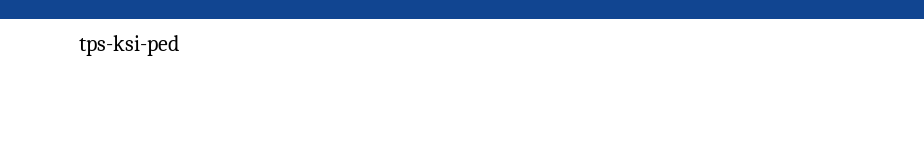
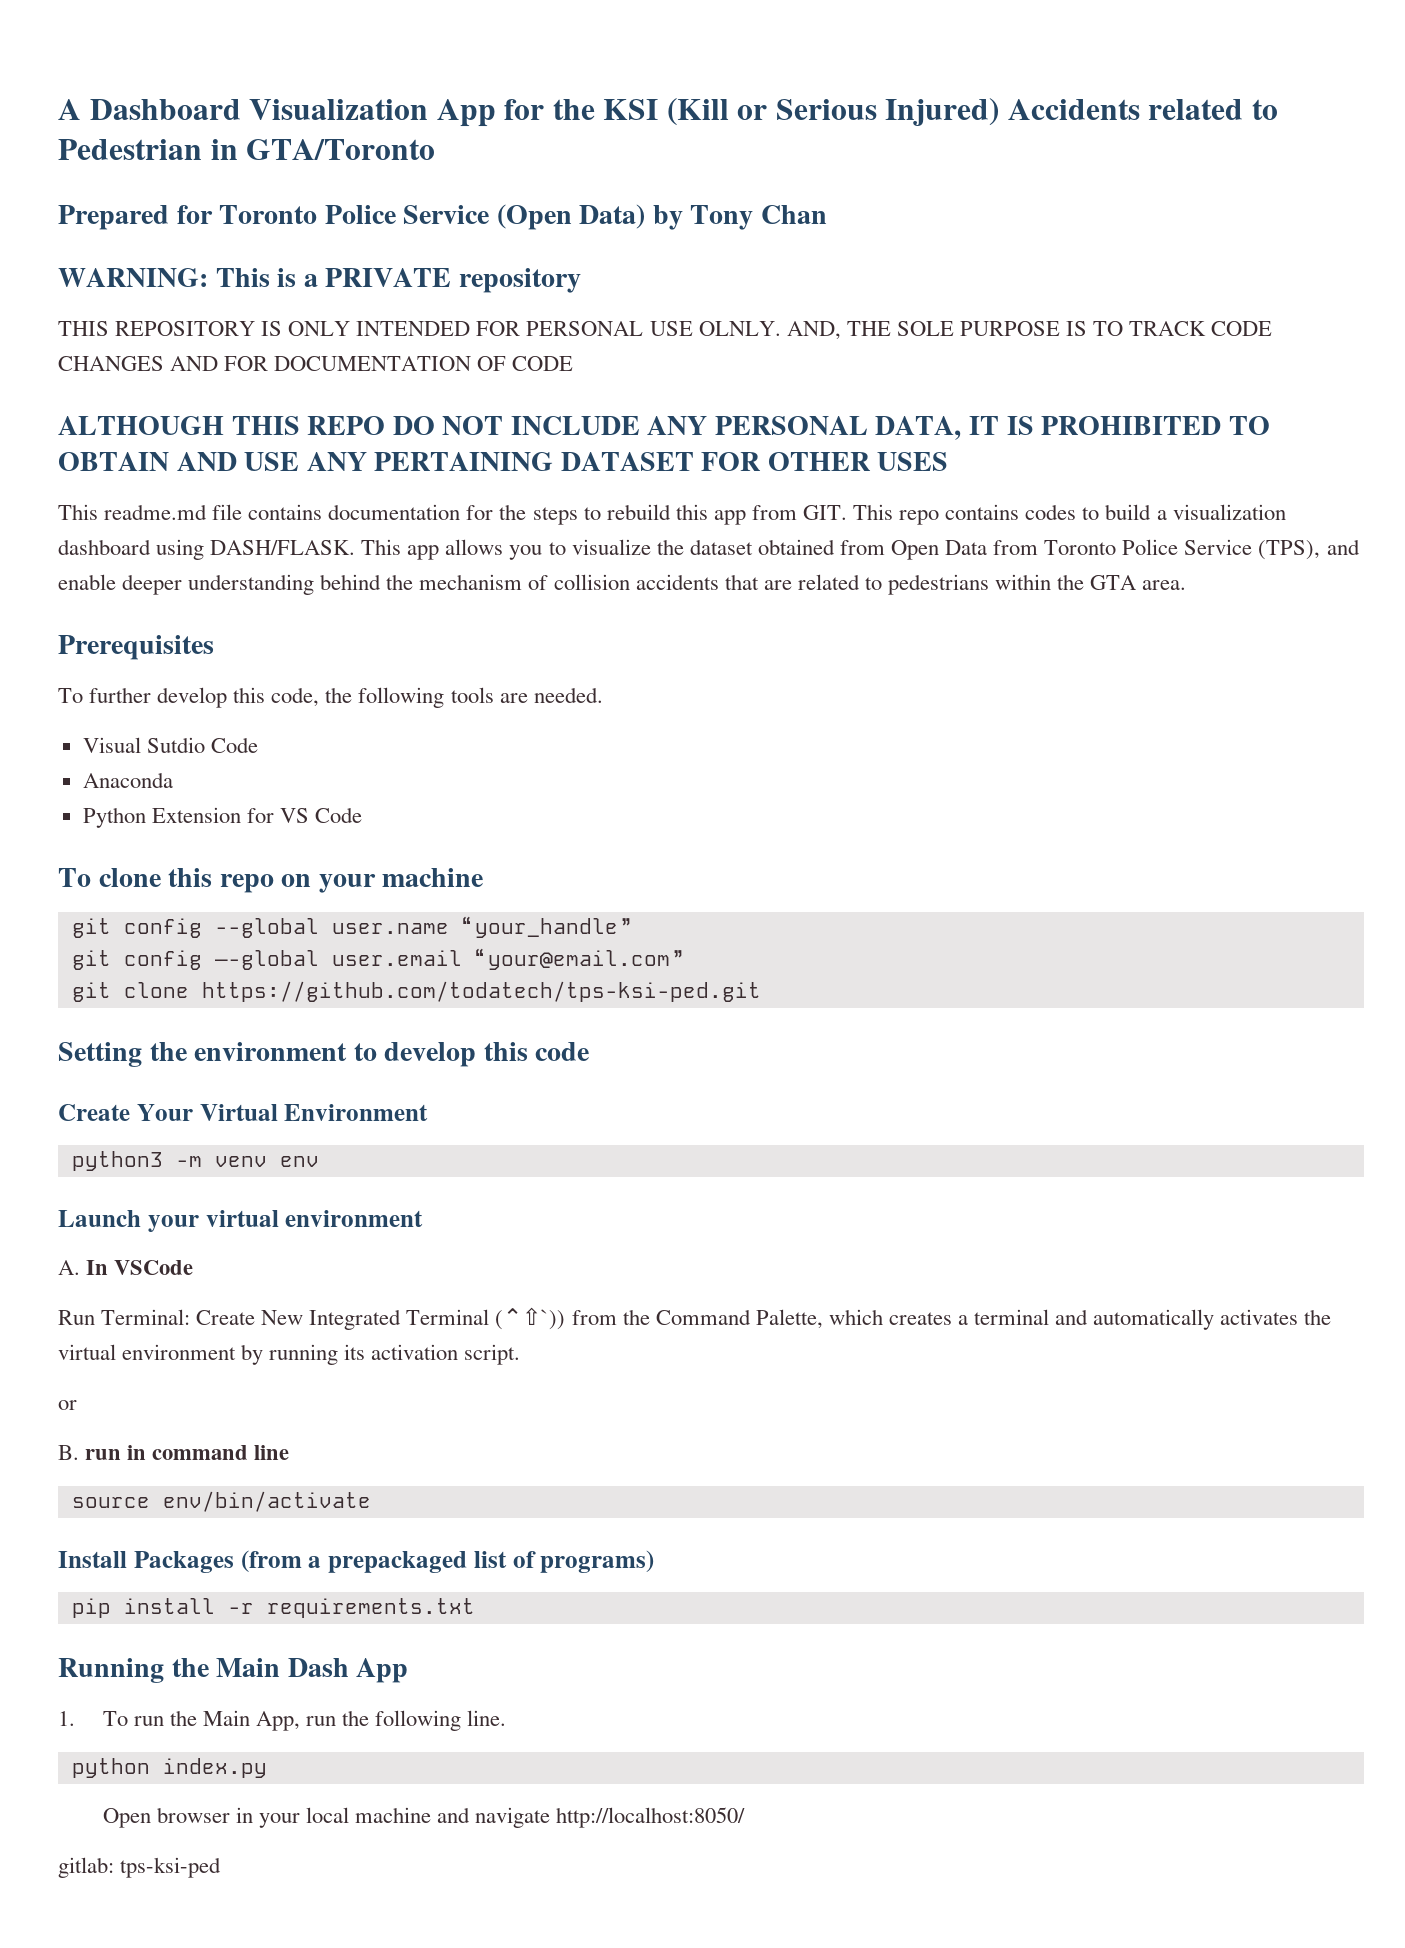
- tps-ksi-ped
+ A Dashboard Visualization App for the KSI (Kill or Serious Injured) Accidents related to Pedestrian in GTA/Toronto
+ Prepared for Toronto Police Service (Open Data) by Tony Chan
+ WARNING: This is a PRIVATE repository
+ THIS REPOSITORY IS ONLY INTENDED FOR PERSONAL USE OLNLY. AND, THE SOLE PURPOSE IS TO TRACK CODE CHANGES AND FOR DOCUMENTATION OF CODE
+ ALTHOUGH THIS REPO DO NOT INCLUDE ANY PERSONAL DATA, IT IS PROHIBITED TO OBTAIN AND USE ANY PERTAINING DATASET FOR OTHER USES
+ This readme.md file contains documentation for the steps to rebuild this app from GIT. This repo contains codes to build a visualization dashboard using DASH/FLASK. This app allows you to visualize the dataset obtained from Open Data from Toronto Police Service (TPS), and enable deeper understanding behind the mechanism of collision accidents that are related to pedestrians within the GTA area.
+ Prerequisites
+ To further develop this code, the following tools are needed.
+ Visual Sutdio Code
+ Anaconda
+ Python Extension for VS Code
+ To clone this repo on your machine
+ git config --global user.name “your_handle”
+ git config —-global user.email “your@email.com”
+ git clone https://github.com/todatech/tps-ksi-ped.git
+ Setting the environment to develop this code
+ Create Your Virtual Environment
+ python3 -m venv env
+ Launch your virtual environment
+ A. In VSCode
+ Run Terminal: Create New Integrated Terminal (⌃⇧`)) from the Command Palette, which creates a terminal and automatically activates the virtual environment by running its activation script.
+ or
+ B. run in command line
+ source env/bin/activate
+ Install Packages (from a prepackaged list of programs)
+ pip install -r requirements.txt
+ Running the Main Dash App
+ 1. To run the Main App, run the following line.
+ python index.py
+ Open browser in your local machine and navigate http://localhost:8050/
+ gitlab: tps-ksi-ped

